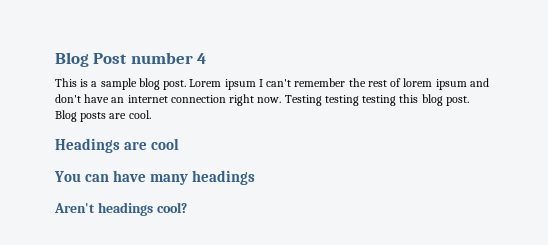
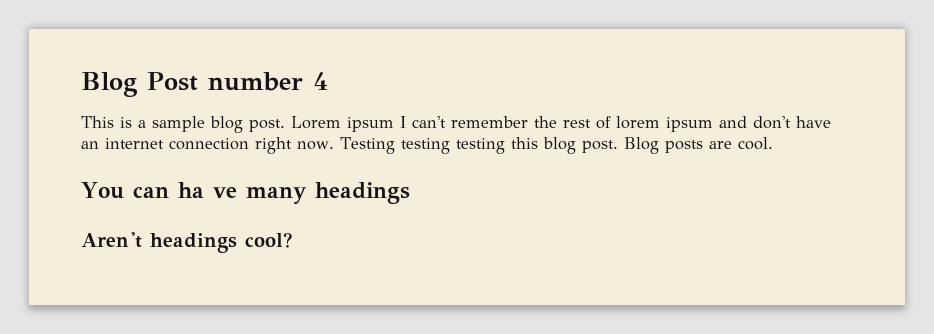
- Headings are cool
- You can have many headings
+ You can ha ve many headings

